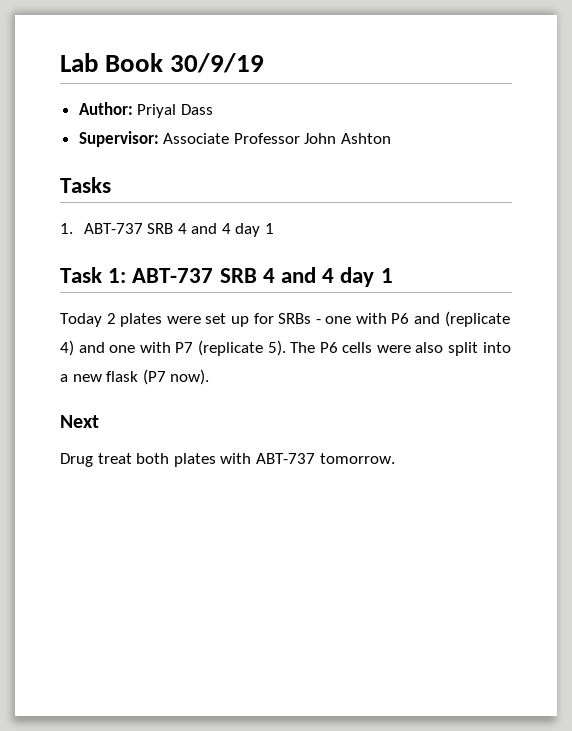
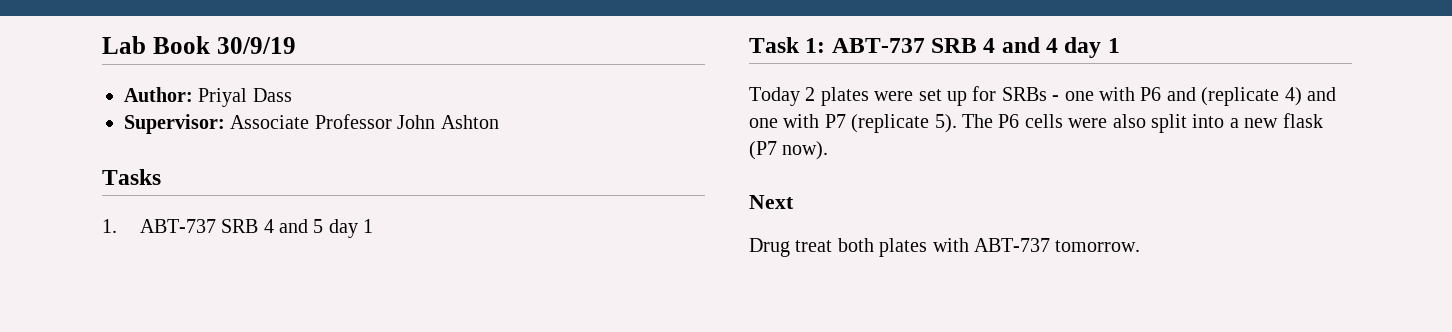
- 1. ABT-737 SRB 4 and 4 day 1
+ 1. ABT-737 SRB 4 and 5 day 1

